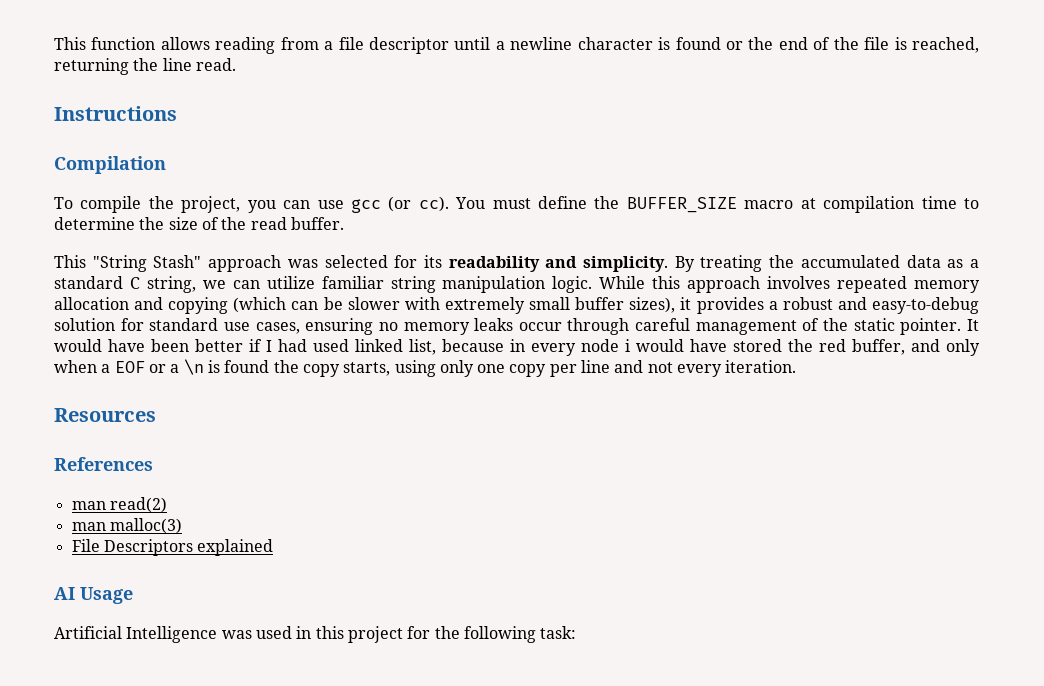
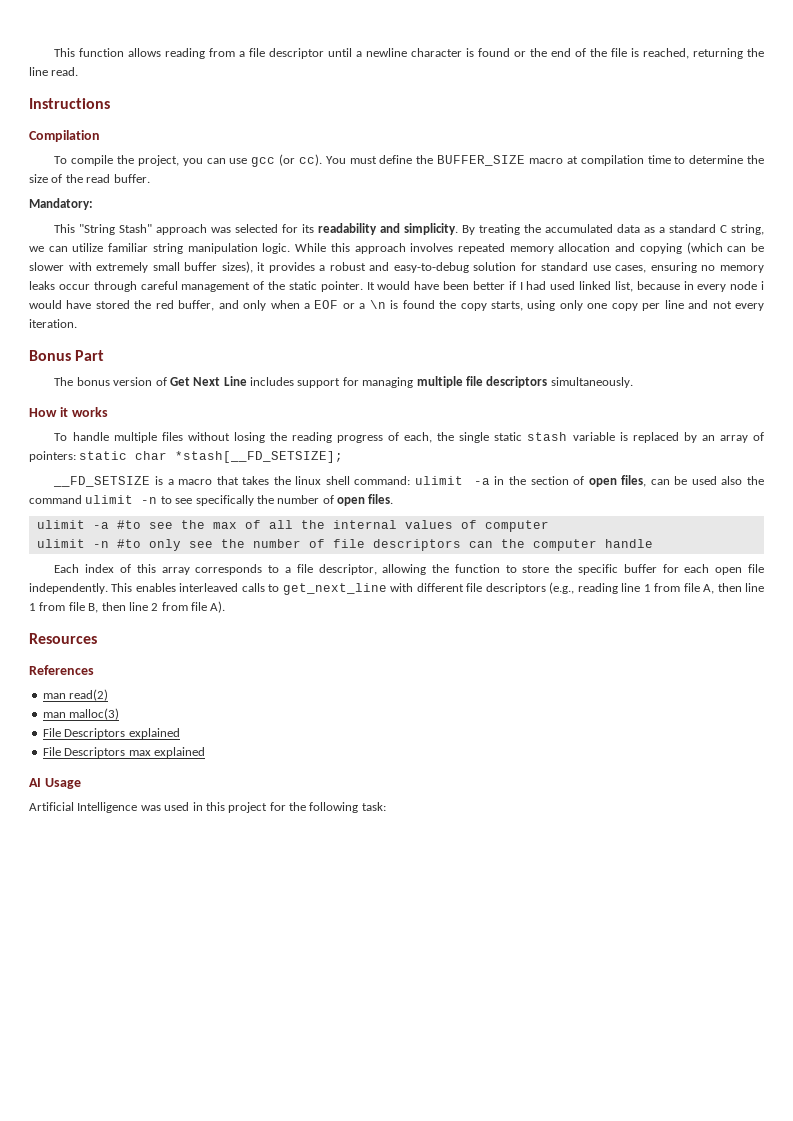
+ Mandatory:
+ Bonus Part
+ The bonus version of Get Next Line includes support for managing multiple file descriptors simultaneously.
+ How it works
+ To handle multiple files without losing the reading progress of each, the single static stash variable is replaced by an array of pointers: static char *stash[__FD_SETSIZE];
+ __FD_SETSIZE is a macro that takes the linux shell command: ulimit -a in the section of open files, can be used also the command ulimit -n to see specifically the number of open files.
+ ulimit -a #to see the max of all the internal values of computer
+ ulimit -n #to only see the number of file descriptors can the computer handle
+ Each index of this array corresponds to a file descriptor, allowing the function to store the specific buffer for each open file independently. This enables interleaved calls to get_next_line with different file descriptors (e.g., reading line 1 from file A, then line 1 from file B, then line 2 from file A).
+ File Descriptors max explained

